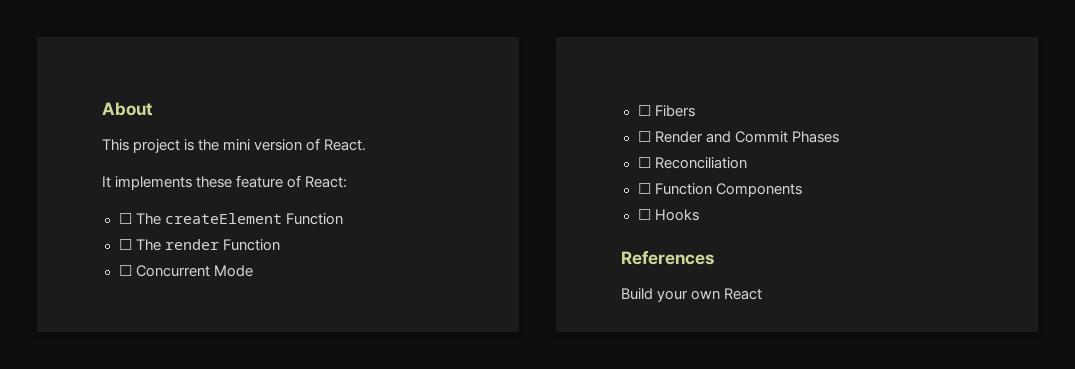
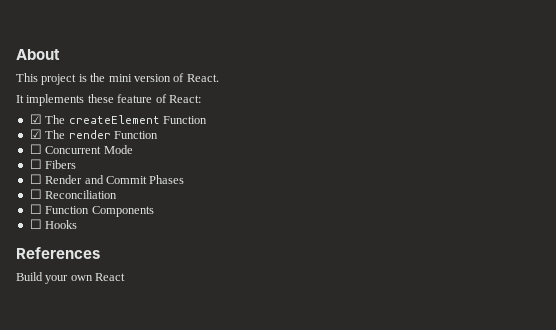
- ☐ The createElement Function
+ ☑ The createElement Function
- ☐ The render Function
+ ☑ The render Function

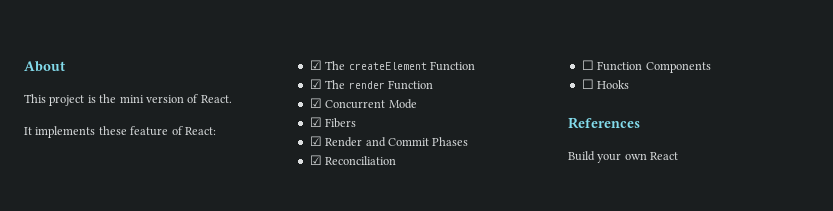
- ☐ Concurrent Mode
+ ☑ Concurrent Mode
- ☐ Fibers
+ ☑ Fibers
- ☐ Render and Commit Phases
+ ☑ Render and Commit Phases
- ☐ Reconciliation
+ ☑ Reconciliation

